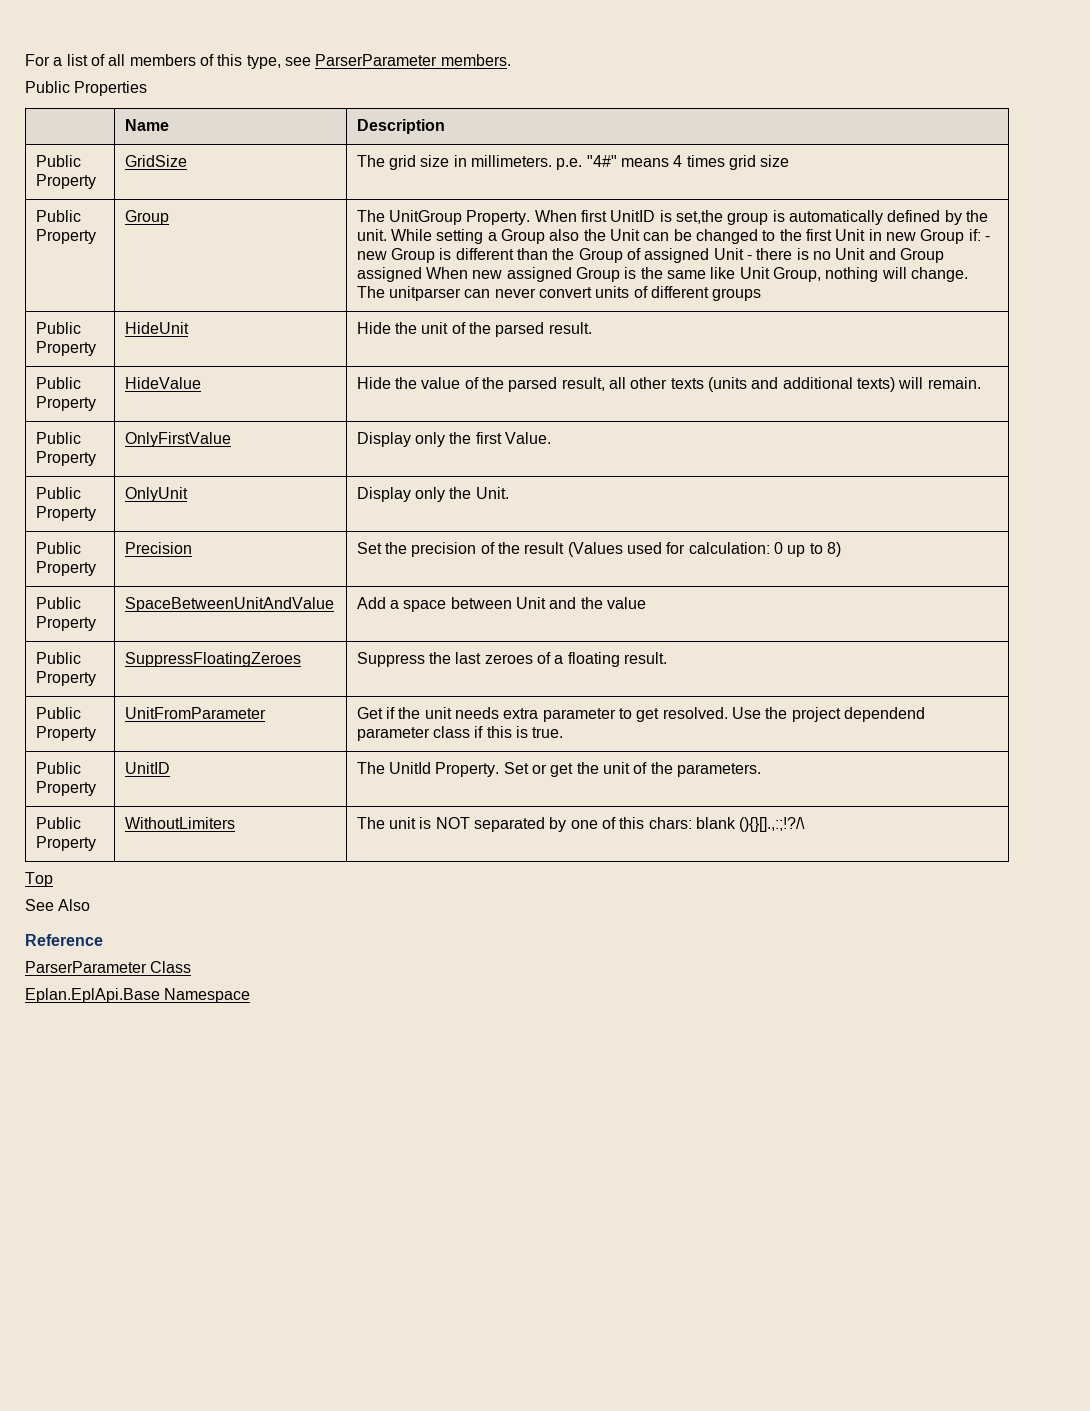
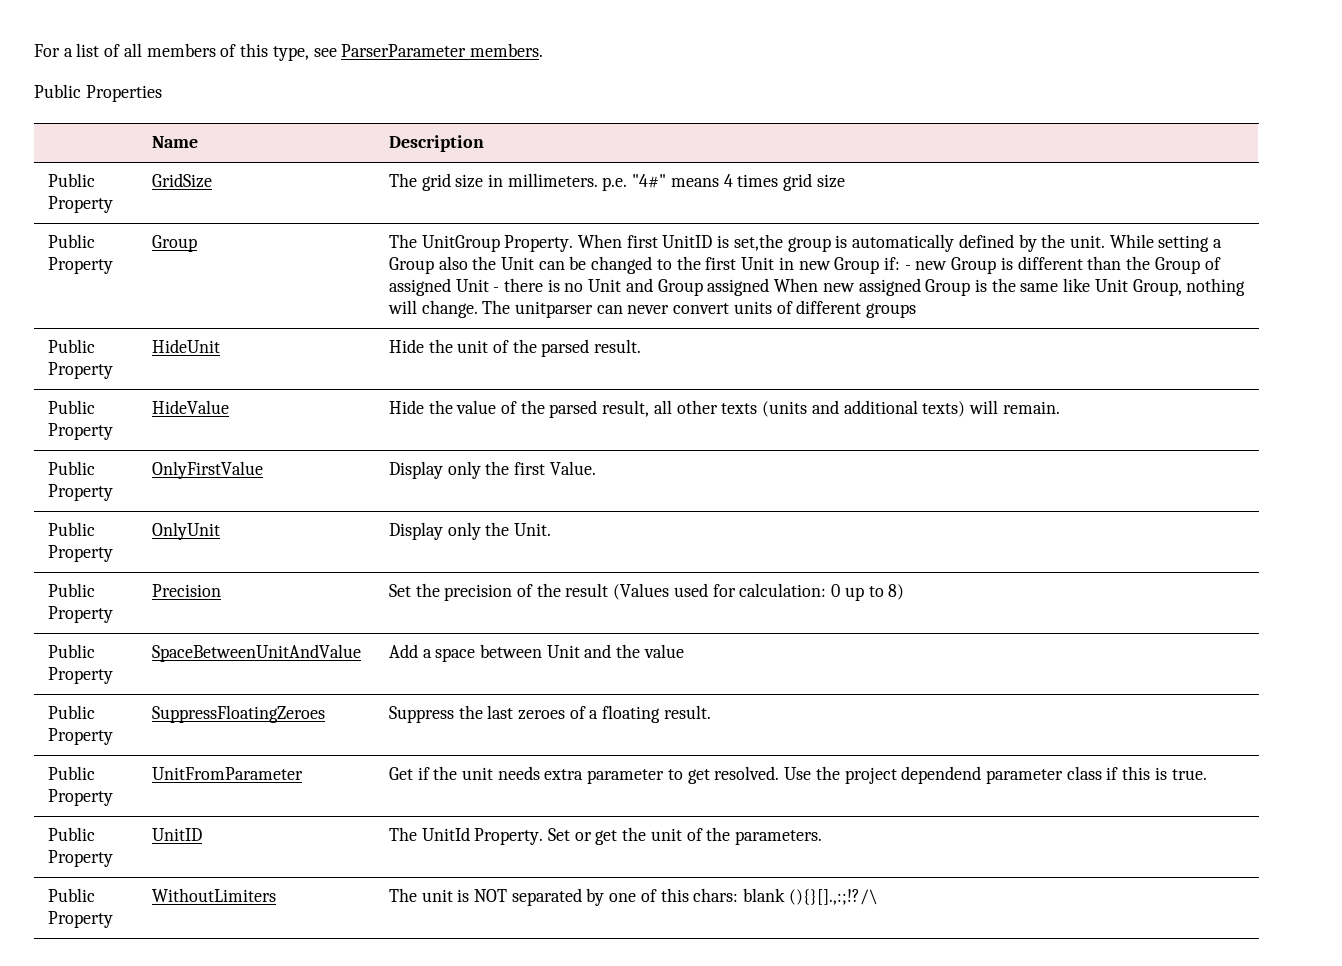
- Top
- See Also
- Reference
- ParserParameter Class
- Eplan.EplApi.Base Namespace

